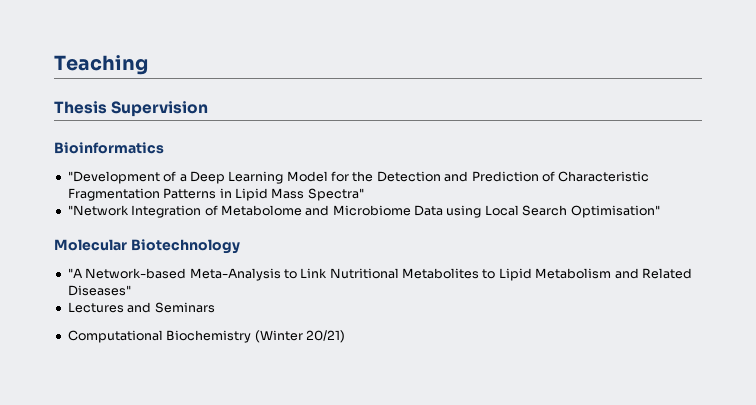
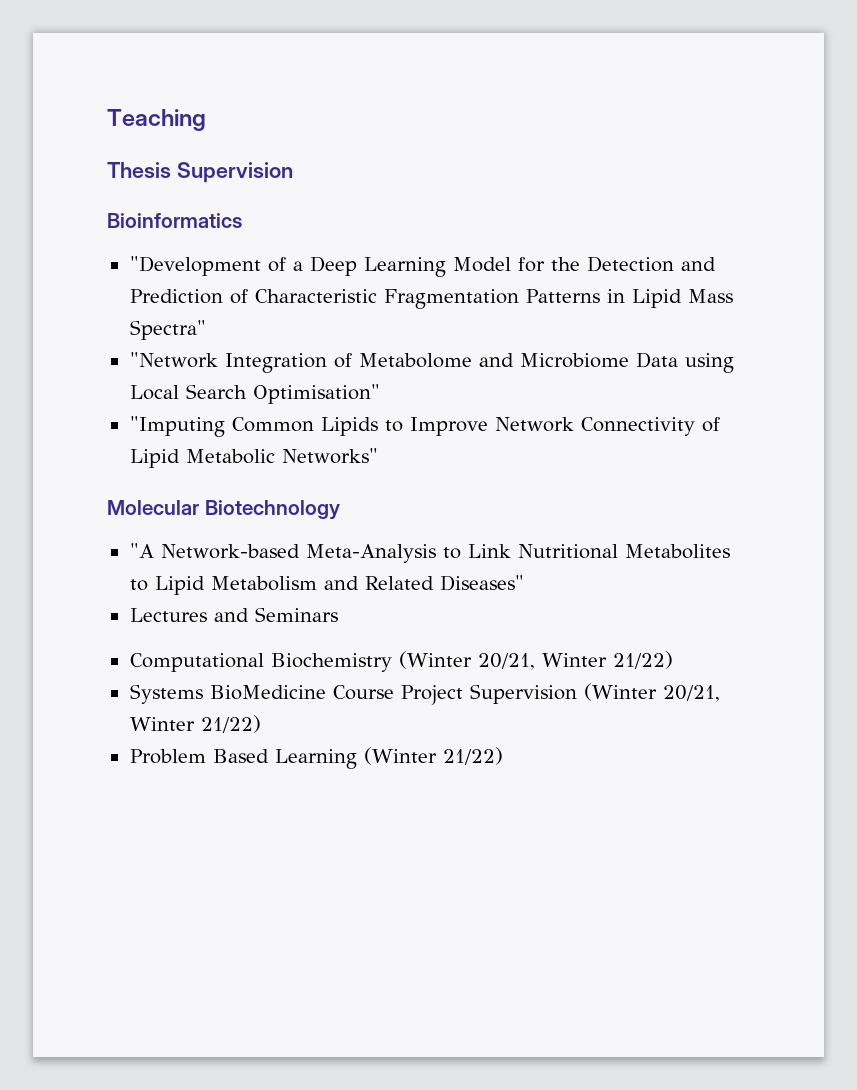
+ "Imputing Common Lipids to Improve Network Connectivity of Lipid Metabolic Networks"
- Computational Biochemistry (Winter 20/21)
+ Computational Biochemistry (Winter 20/21, Winter 21/22)
+ Systems BioMedicine Course Project Supervision (Winter 20/21, Winter 21/22)
+ Problem Based Learning (Winter 21/22)

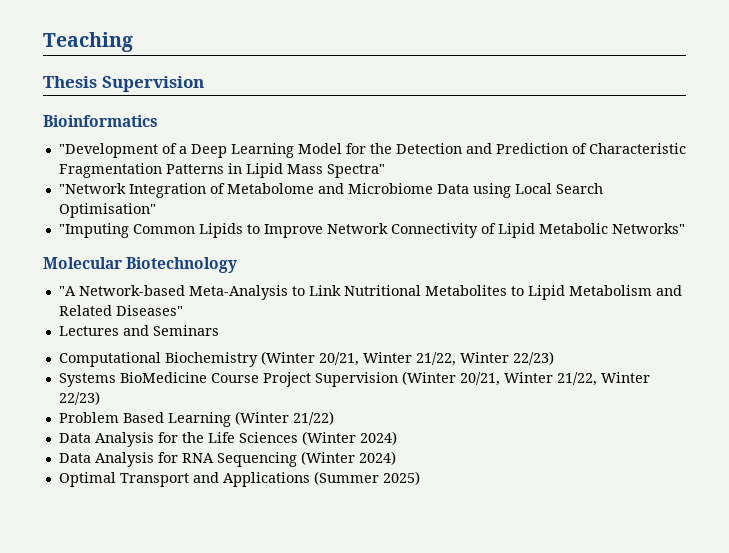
- Computational Biochemistry (Winter 20/21, Winter 21/22)
+ Computational Biochemistry (Winter 20/21, Winter 21/22, Winter 22/23)
- Systems BioMedicine Course Project Supervision (Winter 20/21, Winter 21/22)
+ Systems BioMedicine Course Project Supervision (Winter 20/21, Winter 21/22, Winter 22/23)
+ Data Analysis for the Life Sciences (Winter 2024)
+ Data Analysis for RNA Sequencing (Winter 2024)
+ Optimal Transport and Applications (Summer 2025)

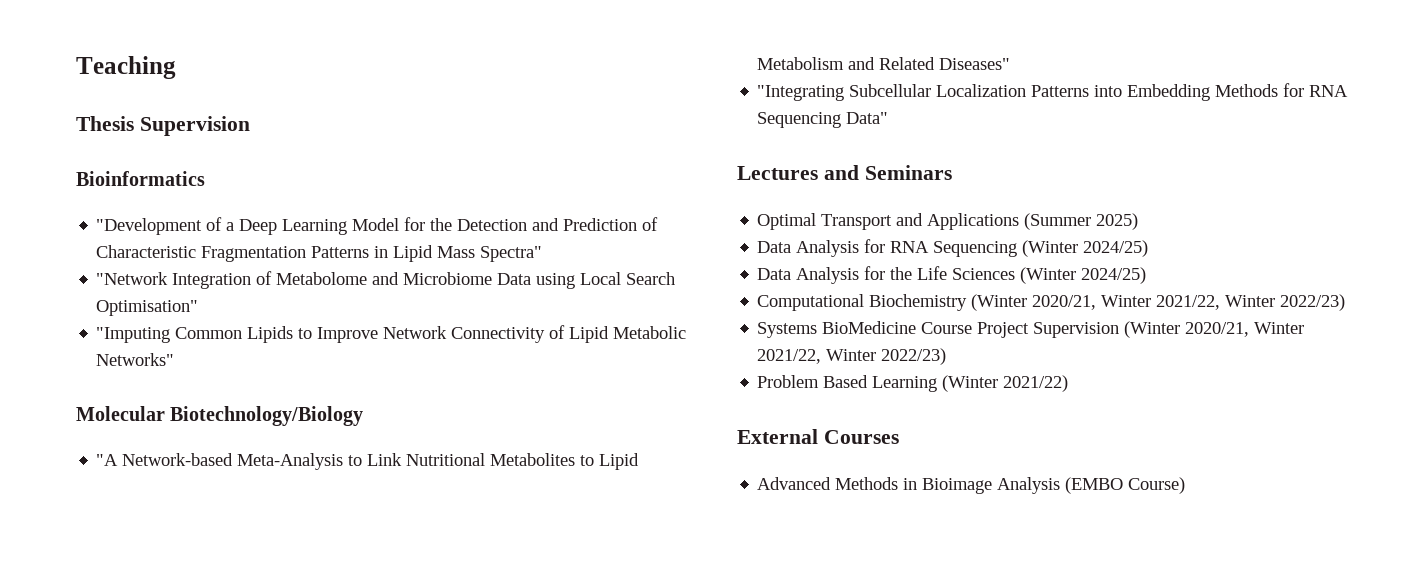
- Molecular Biotechnology
+ Molecular Biotechnology/Biology
+ "Integrating Subcellular Localization Patterns into Embedding Methods for RNA Sequencing Data"
  Lectures and Seminars
- Computational Biochemistry (Winter 20/21, Winter 21/22, Winter 22/23)
- Systems BioMedicine Course Project Supervision (Winter 20/21, Winter 21/22, Winter 22/23)
- Problem Based Learning (Winter 21/22)
+ Optimal Transport and Applications (Summer 2025)
+ Data Analysis for RNA Sequencing (Winter 2024/25)
- Data Analysis for the Life Sciences (Winter 2024)
- Data Analysis for RNA Sequencing (Winter 2024)
- Optimal Transport and Applications (Summer 2025)
+ Data Analysis for the Life Sciences (Winter 2024/25)
+ Computational Biochemistry (Winter 2020/21, Winter 2021/22, Winter 2022/23)
+ Systems BioMedicine Course Project Supervision (Winter 2020/21, Winter 2021/22, Winter 2022/23)
+ Problem Based Learning (Winter 2021/22)
+ External Courses
+ Advanced Methods in Bioimage Analysis (EMBO Course)

